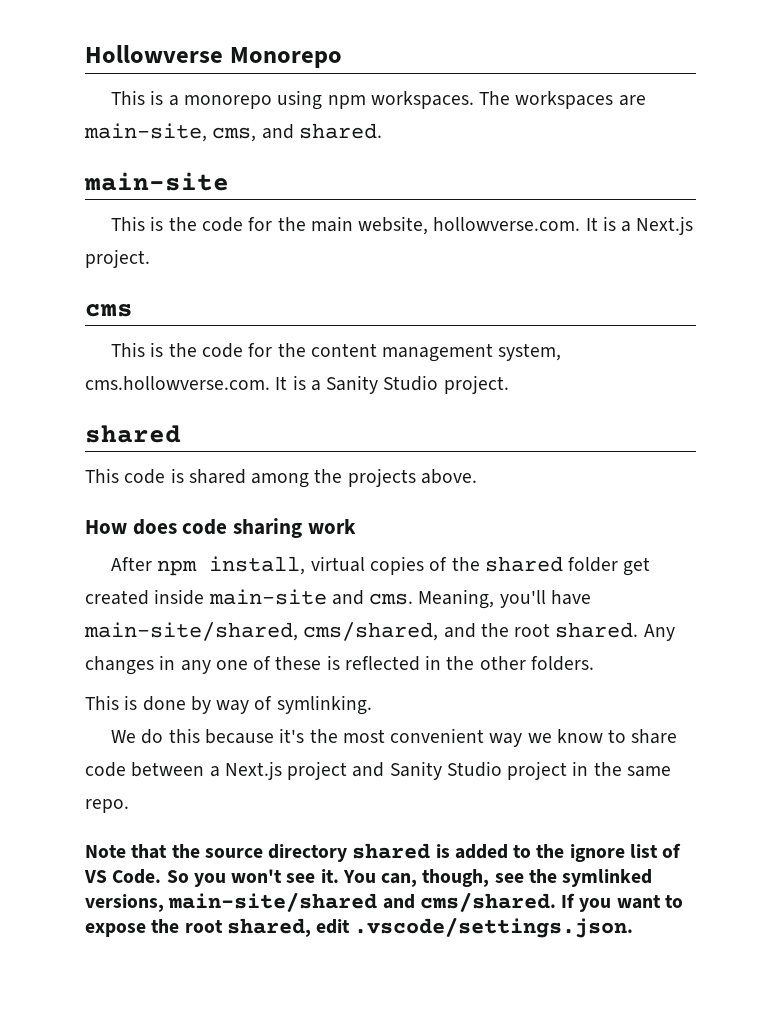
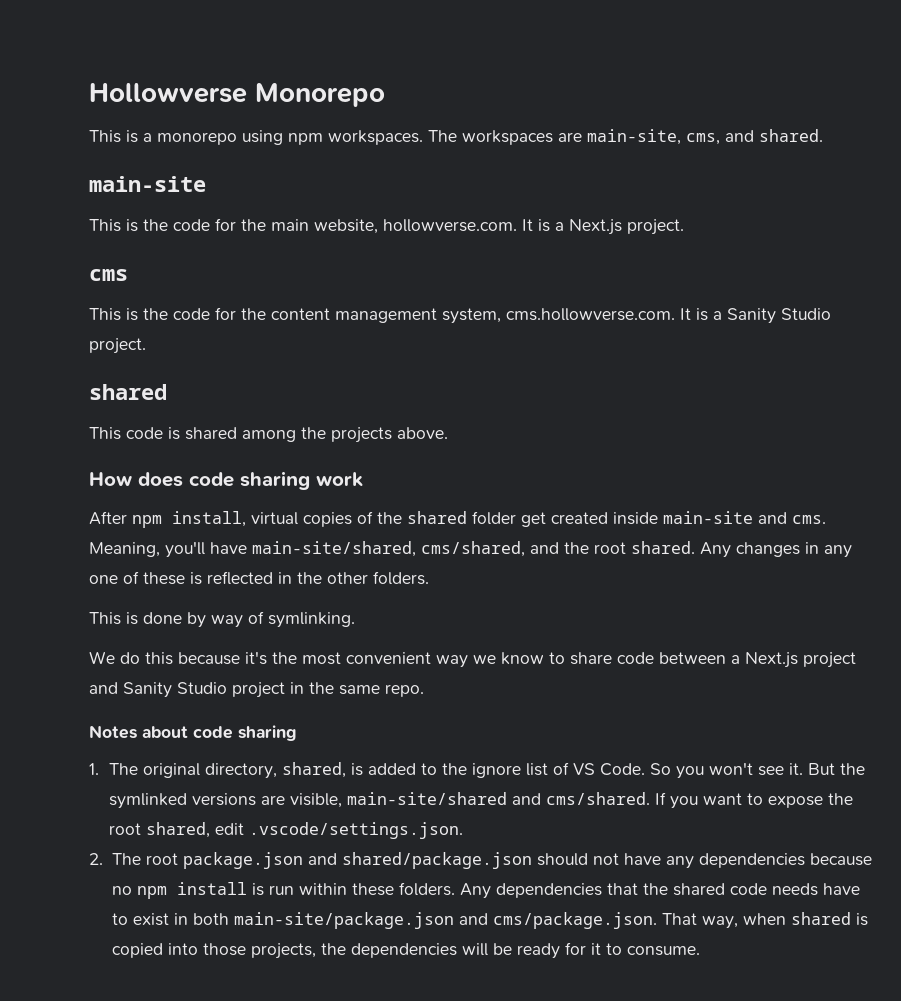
- Note that the source directory shared is added to the ignore list of VS Code.
+ Notes about code sharing
+ 1. The original directory, shared, is added to the ignore list of VS Code.
- You can, though, see the symlinked versions, main-site/shared and cms/shared.
+ But the symlinked versions are visible, main-site/shared and cms/shared.
+ 2. The root package.json and shared/package.json should not have any dependencies because no npm install is run within these folders. Any dependencies that the shared code needs have to exist in both main-site/package.json and cms/package.json. That way, when shared is copied into those projects, the dependencies will be ready for it to consume.

